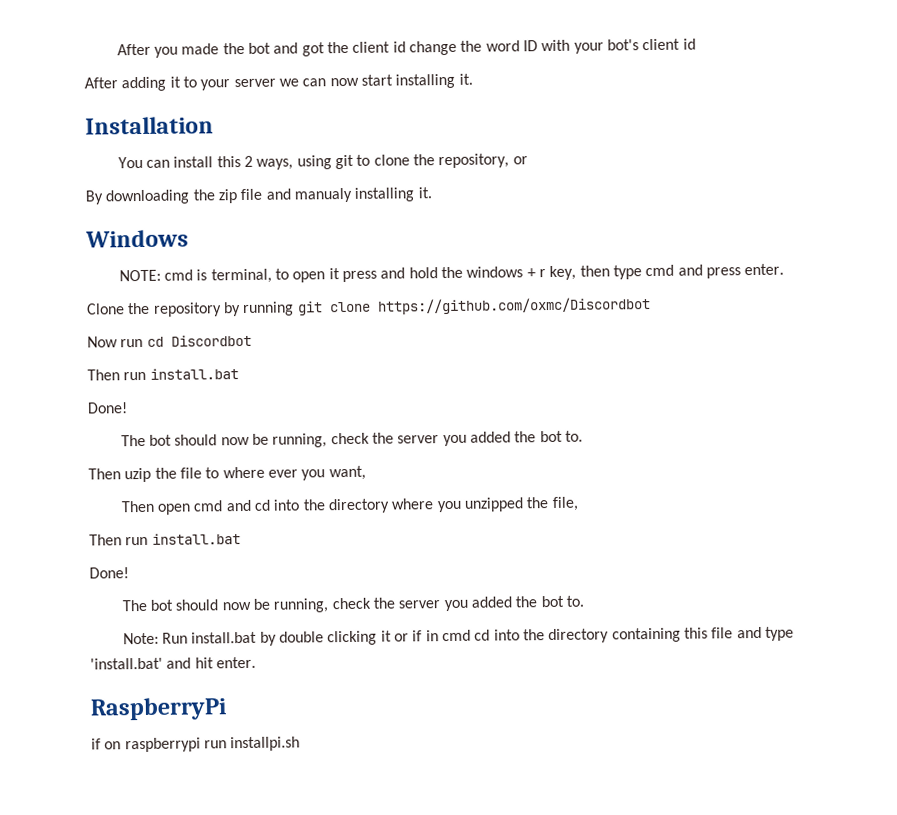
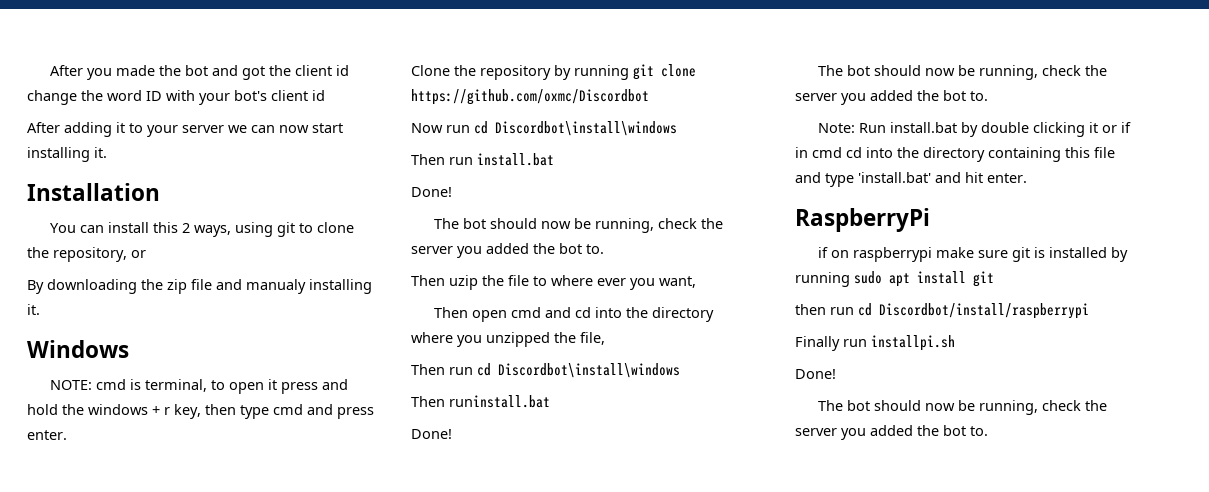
- Now run cd Discordbot
+ Now run cd Discordbot\install\windows
  Then open cmd and cd into the directory where you unzipped the file,
- Then run install.bat
+ Then run cd Discordbot\install\windows
+ Then runinstall.bat
- if on raspberrypi run installpi.sh
+ if on raspberrypi make sure git is installed by running sudo apt install git
+ then run cd Discordbot/install/raspberrypi
+ Finally run installpi.sh
+ Done!
+ The bot should now be running, check the server you added the bot to.

